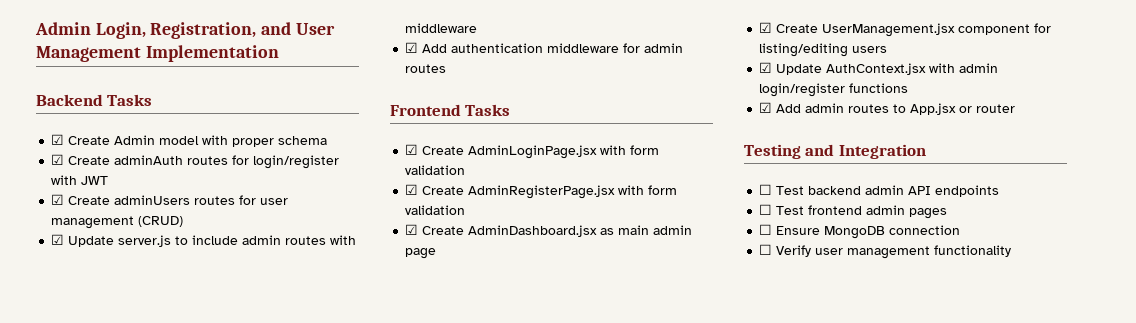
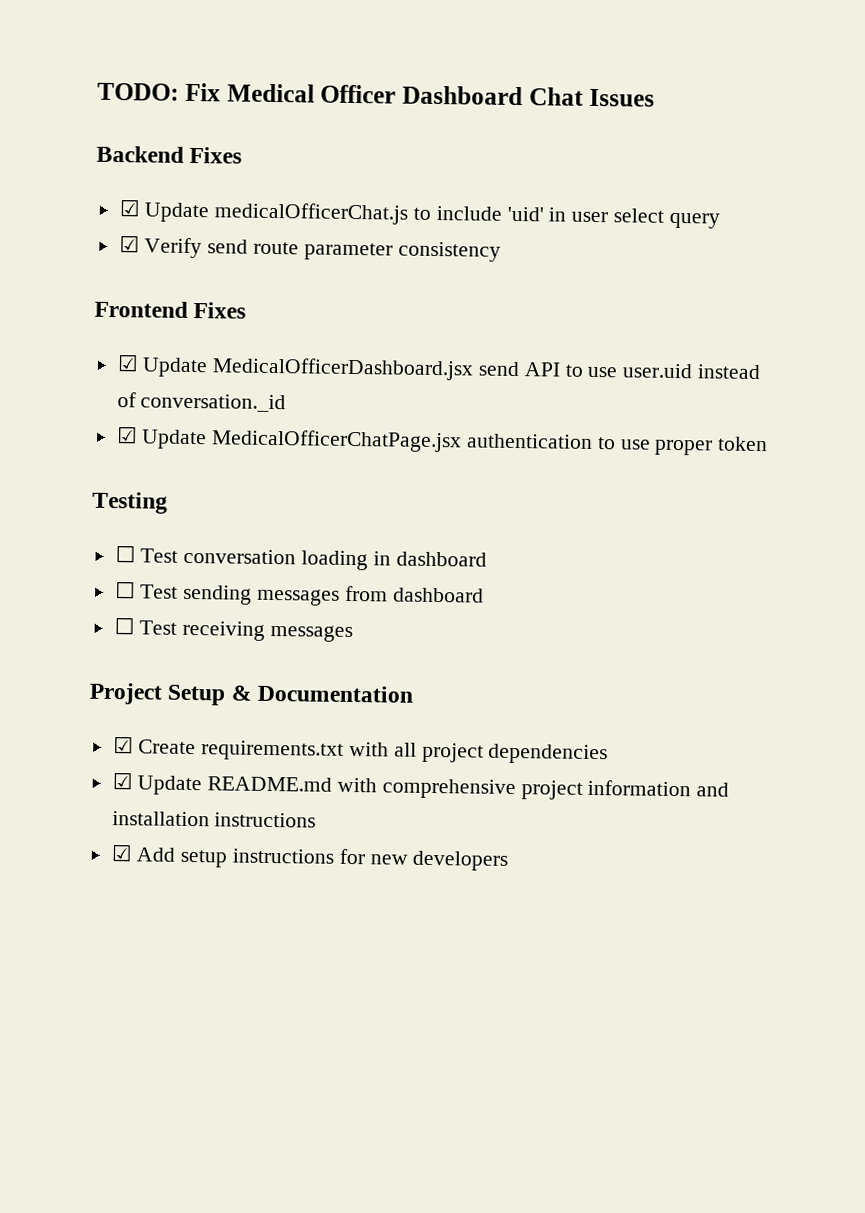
- Admin Login, Registration, and User Management Implementation
- Backend Tasks
- ☑ Create Admin model with proper schema
- ☑ Create adminAuth routes for login/register with JWT
- ☑ Create adminUsers routes for user management (CRUD)
- ☑ Update server.js to include admin routes with middleware
- ☑ Add authentication middleware for admin routes
- Frontend Tasks
- ☑ Create AdminLoginPage.jsx with form validation
- ☑ Create AdminRegisterPage.jsx with form validation
- ☑ Create AdminDashboard.jsx as main admin page
- ☑ Create UserManagement.jsx component for listing/editing users
- ☑ Update AuthContext.jsx with admin login/register functions
- ☑ Add admin routes to App.jsx or router
- Testing and Integration
- ☐ Test backend admin API endpoints
- ☐ Test frontend admin pages
- ☐ Ensure MongoDB connection
- ☐ Verify user management functionality
+ TODO: Fix Medical Officer Dashboard Chat Issues
+ Backend Fixes
+ ☑ Update medicalOfficerChat.js to include 'uid' in user select query
+ ☑ Verify send route parameter consistency
+ Frontend Fixes
+ ☑ Update MedicalOfficerDashboard.jsx send API to use user.uid instead of conversation._id
+ ☑ Update MedicalOfficerChatPage.jsx authentication to use proper token
+ Testing
+ ☐ Test conversation loading in dashboard
+ ☐ Test sending messages from dashboard
+ ☐ Test receiving messages
+ Project Setup & Documentation
+ ☑ Create requirements.txt with all project dependencies
+ ☑ Update README.md with comprehensive project information and installation instructions
+ ☑ Add setup instructions for new developers

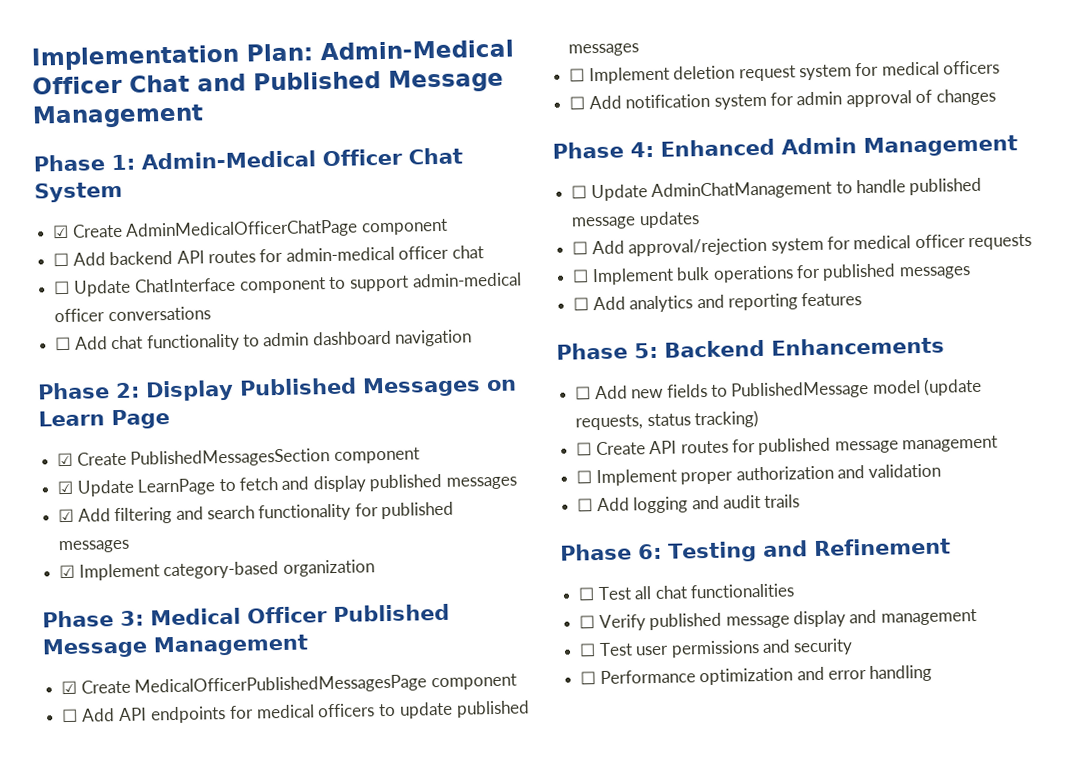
- TODO: Fix Medical Officer Dashboard Chat Issues
- Backend Fixes
- ☑ Update medicalOfficerChat.js to include 'uid' in user select query
- ☑ Verify send route parameter consistency
- Frontend Fixes
- ☑ Update MedicalOfficerDashboard.jsx send API to use user.uid instead of conversation._id
- ☑ Update MedicalOfficerChatPage.jsx authentication to use proper token
- Testing
- ☐ Test conversation loading in dashboard
- ☐ Test sending messages from dashboard
- ☐ Test receiving messages
- Project Setup & Documentation
- ☑ Create requirements.txt with all project dependencies
- ☑ Update README.md with comprehensive project information and installation instructions
- ☑ Add setup instructions for new developers
+ Implementation Plan: Admin-Medical Officer Chat and Published Message Management
+ Phase 1: Admin-Medical Officer Chat System
+ ☑ Create AdminMedicalOfficerChatPage component
+ ☐ Add backend API routes for admin-medical officer chat
+ ☐ Update ChatInterface component to support admin-medical officer conversations
+ ☐ Add chat functionality to admin dashboard navigation
+ Phase 2: Display Published Messages on Learn Page
+ ☑ Create PublishedMessagesSection component
+ ☑ Update LearnPage to fetch and display published messages
+ ☑ Add filtering and search functionality for published messages
+ ☑ Implement category-based organization
+ Phase 3: Medical Officer Published Message Management
+ ☑ Create MedicalOfficerPublishedMessagesPage component
+ ☐ Add API endpoints for medical officers to update published messages
+ ☐ Implement deletion request system for medical officers
+ ☐ Add notification system for admin approval of changes
+ Phase 4: Enhanced Admin Management
+ ☐ Update AdminChatManagement to handle published message updates
+ ☐ Add approval/rejection system for medical officer requests
+ ☐ Implement bulk operations for published messages
+ ☐ Add analytics and reporting features
+ Phase 5: Backend Enhancements
+ ☐ Add new fields to PublishedMessage model (update requests, status tracking)
+ ☐ Create API routes for published message management
+ ☐ Implement proper authorization and validation
+ ☐ Add logging and audit trails
+ Phase 6: Testing and Refinement
+ ☐ Test all chat functionalities
+ ☐ Verify published message display and management
+ ☐ Test user permissions and security
+ ☐ Performance optimization and error handling

